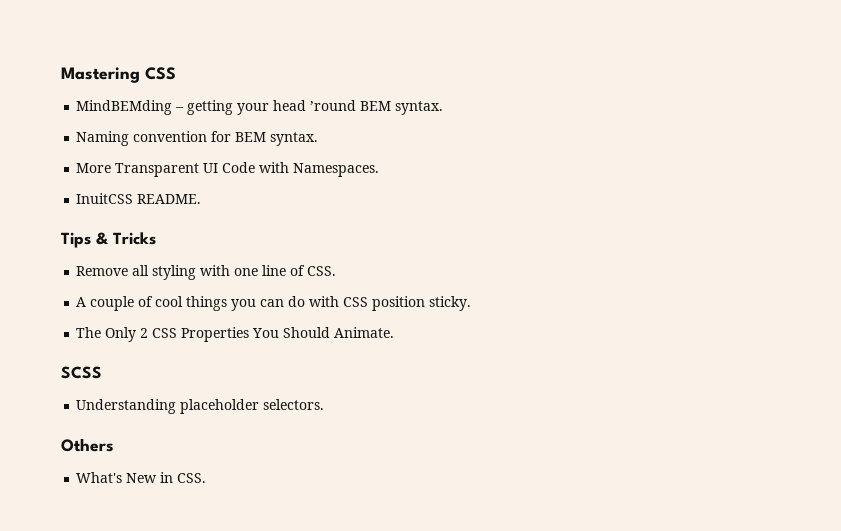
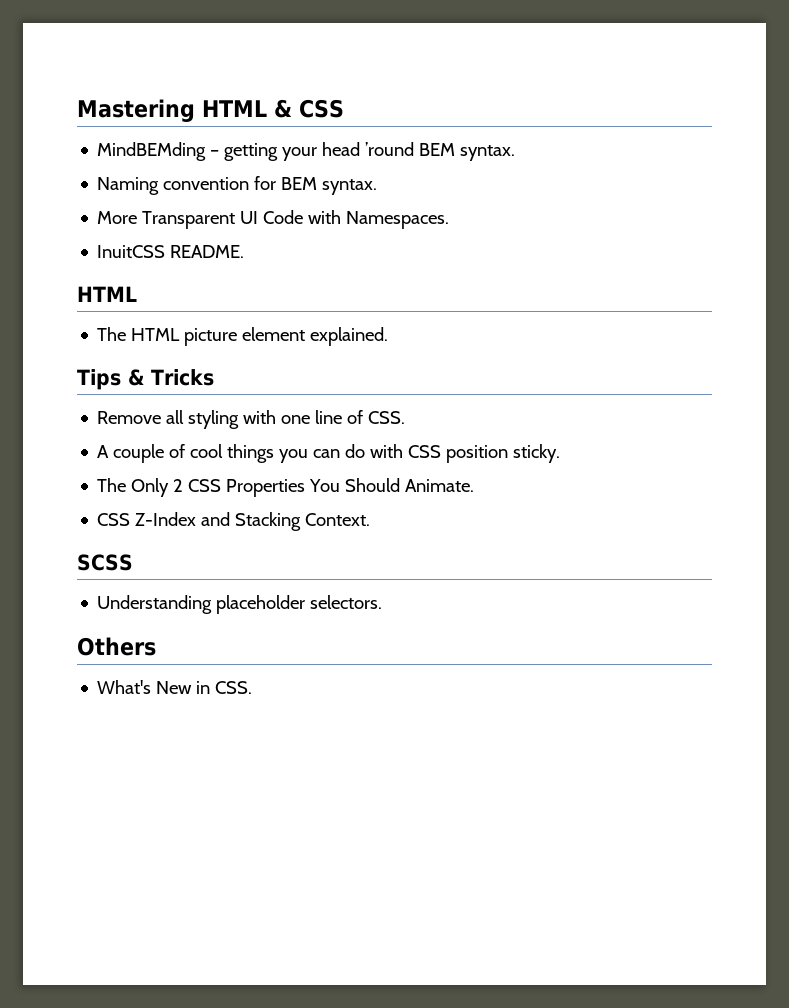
- Mastering CSS
+ Mastering HTML & CSS
  InuitCSS README.
+ HTML
+ The HTML picture element explained.
+ CSS Z-Index and Stacking Context.

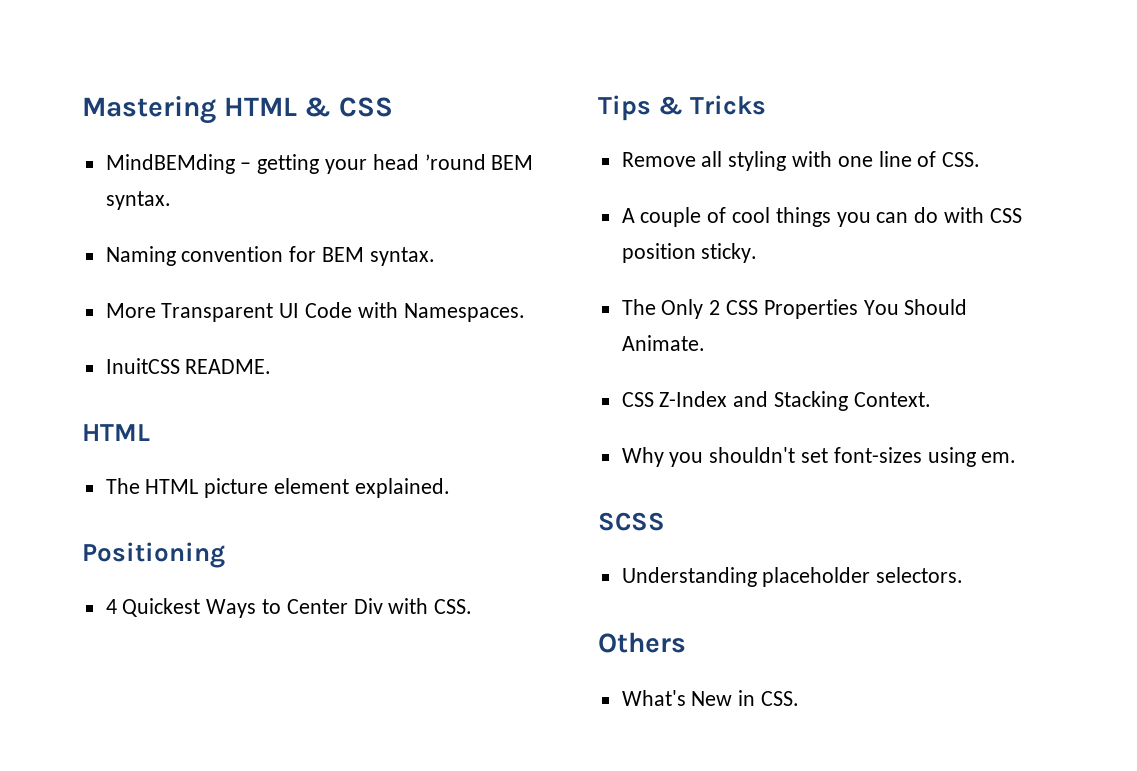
+ Positioning
+ 4 Quickest Ways to Center Div with CSS.
+ Why you shouldn't set font-sizes using em.

